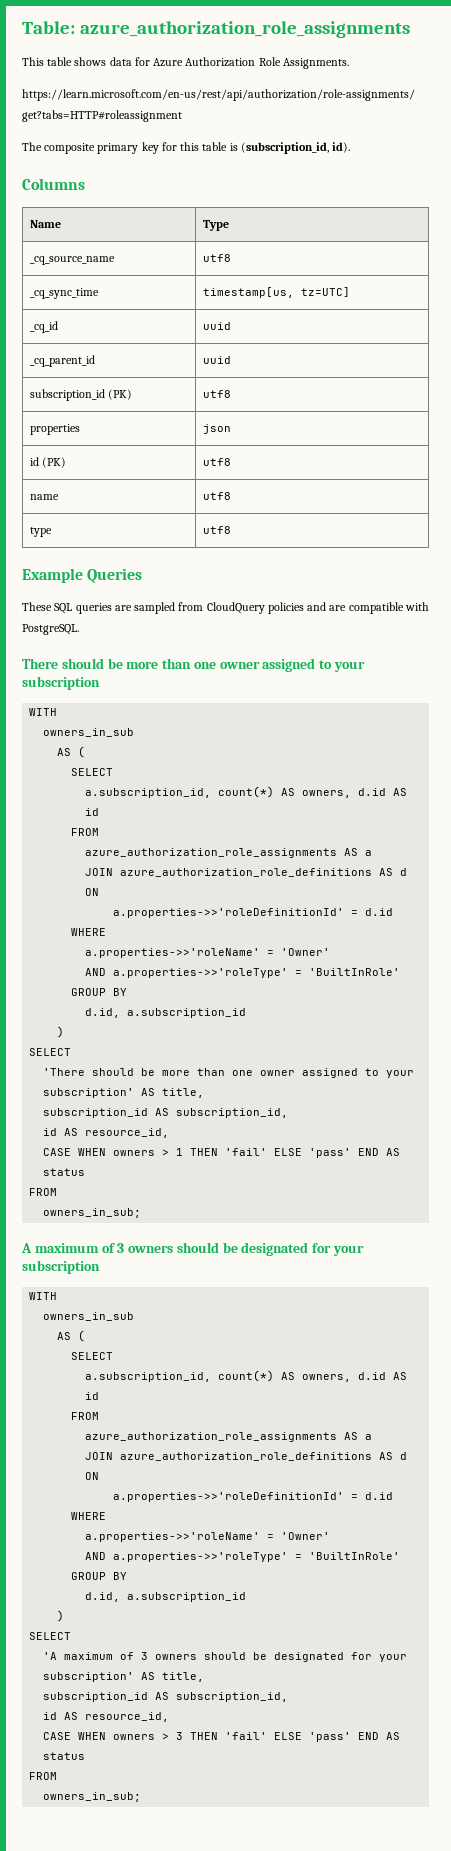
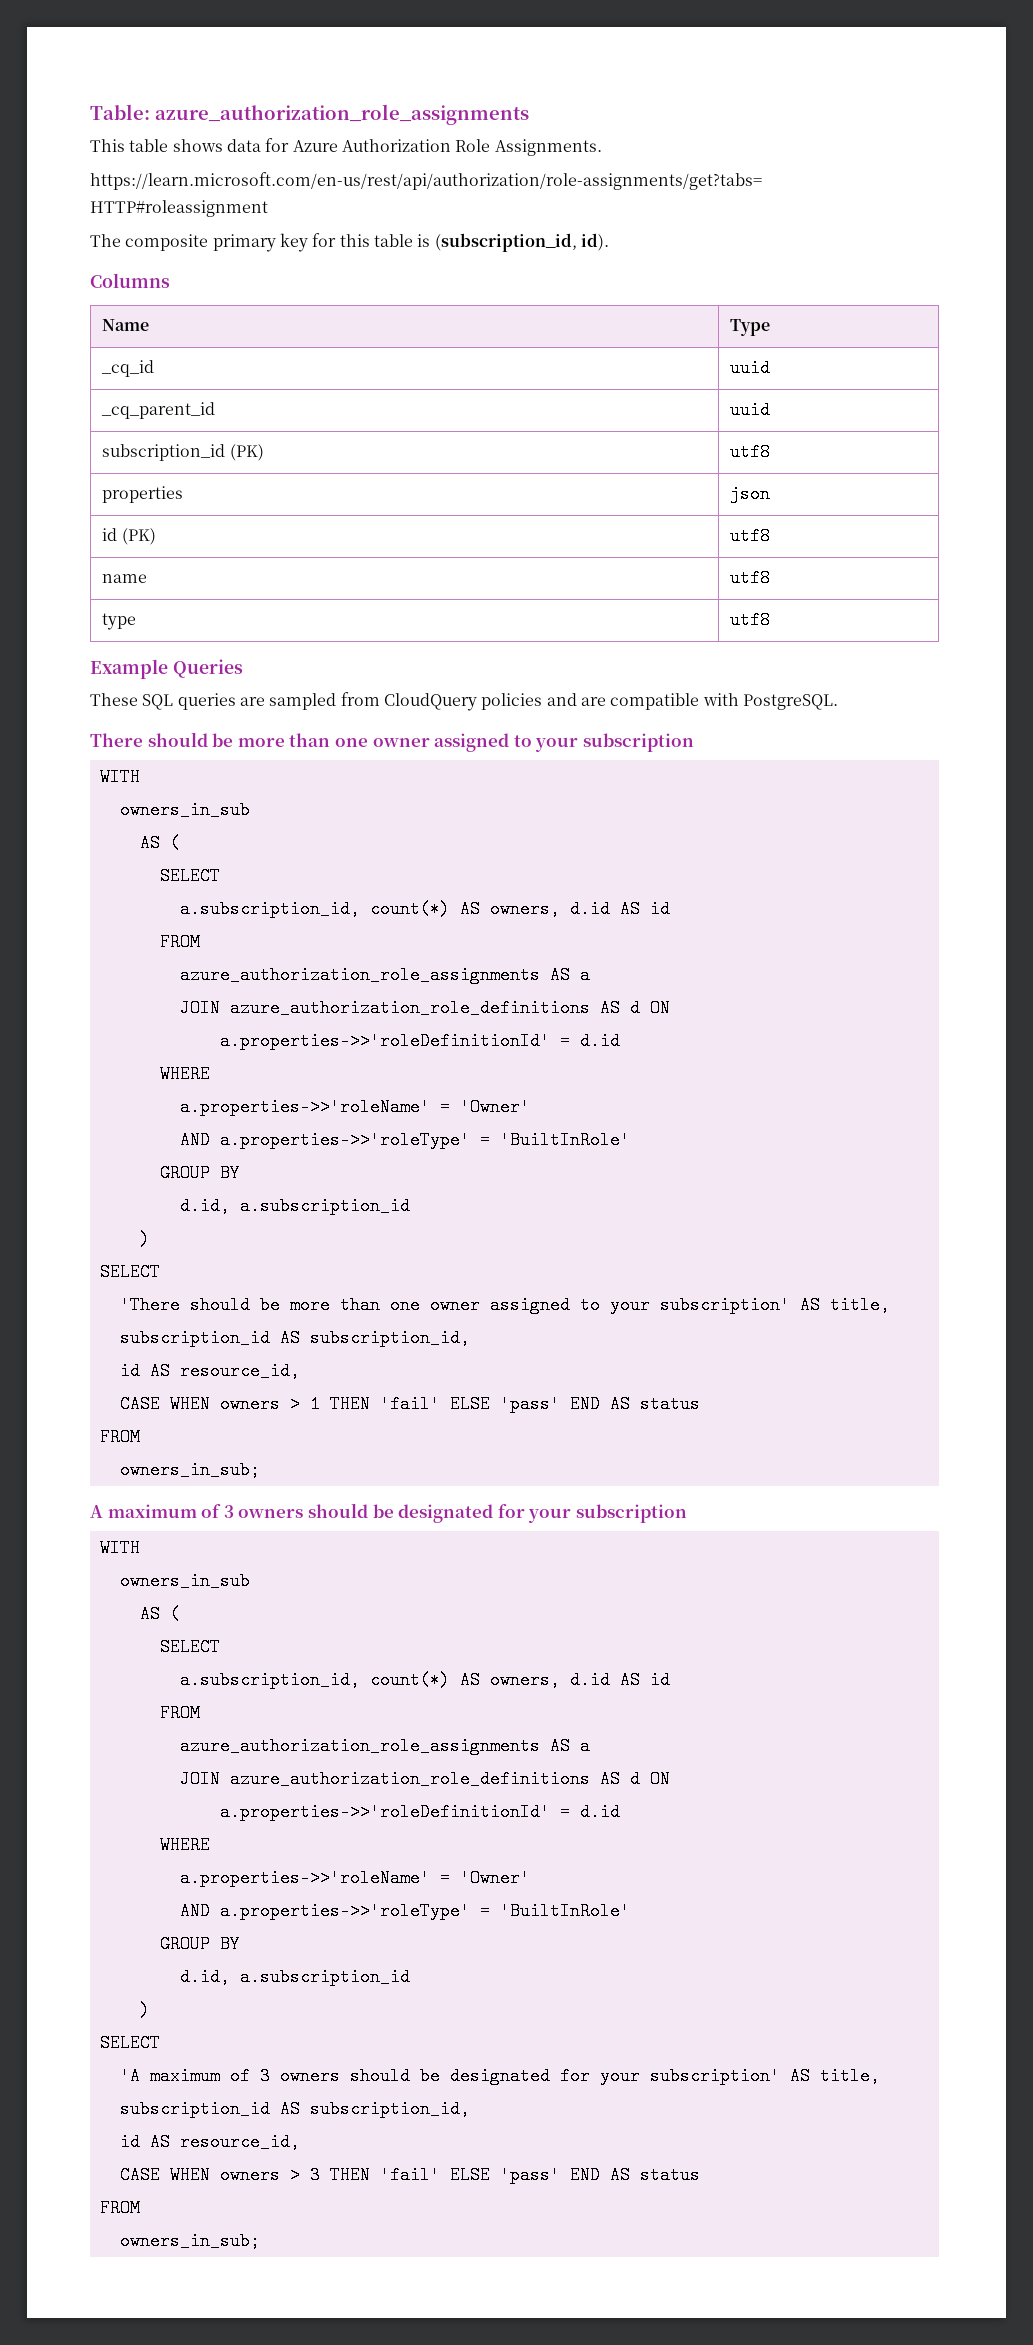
- _cq_source_name | utf8
- _cq_sync_time | timestamp[us, tz=UTC]

